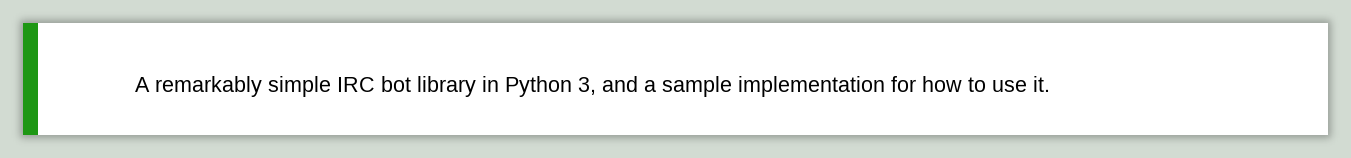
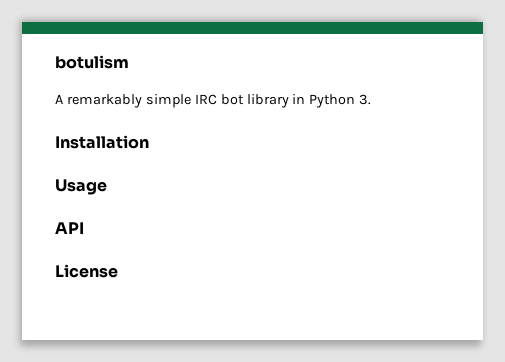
+ botulism
- A remarkably simple IRC bot library in Python 3, and a sample implementation for how to use it.
+ A remarkably simple IRC bot library in Python 3.
+ Installation
+ Usage
+ API
+ License

